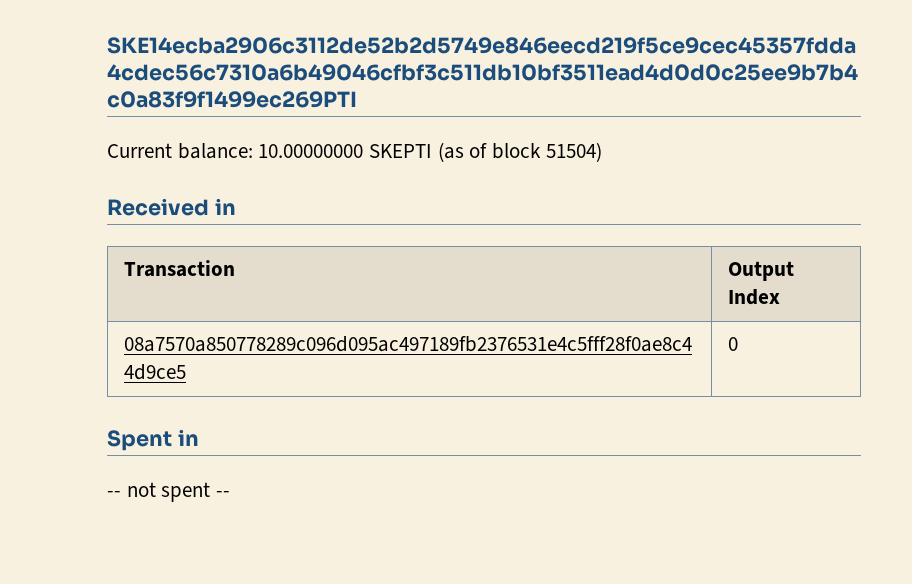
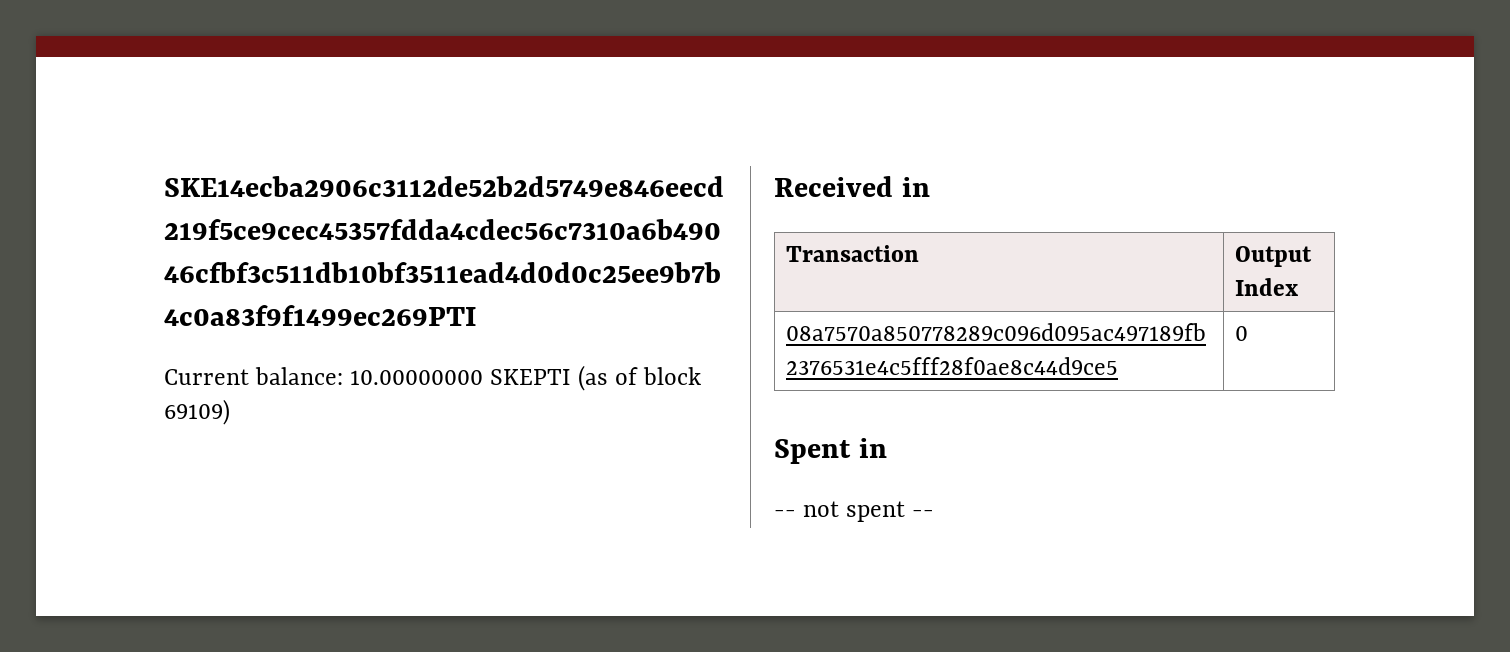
- Current balance: 10.00000000 SKEPTI (as of block 51504)
+ Current balance: 10.00000000 SKEPTI (as of block 69109)

